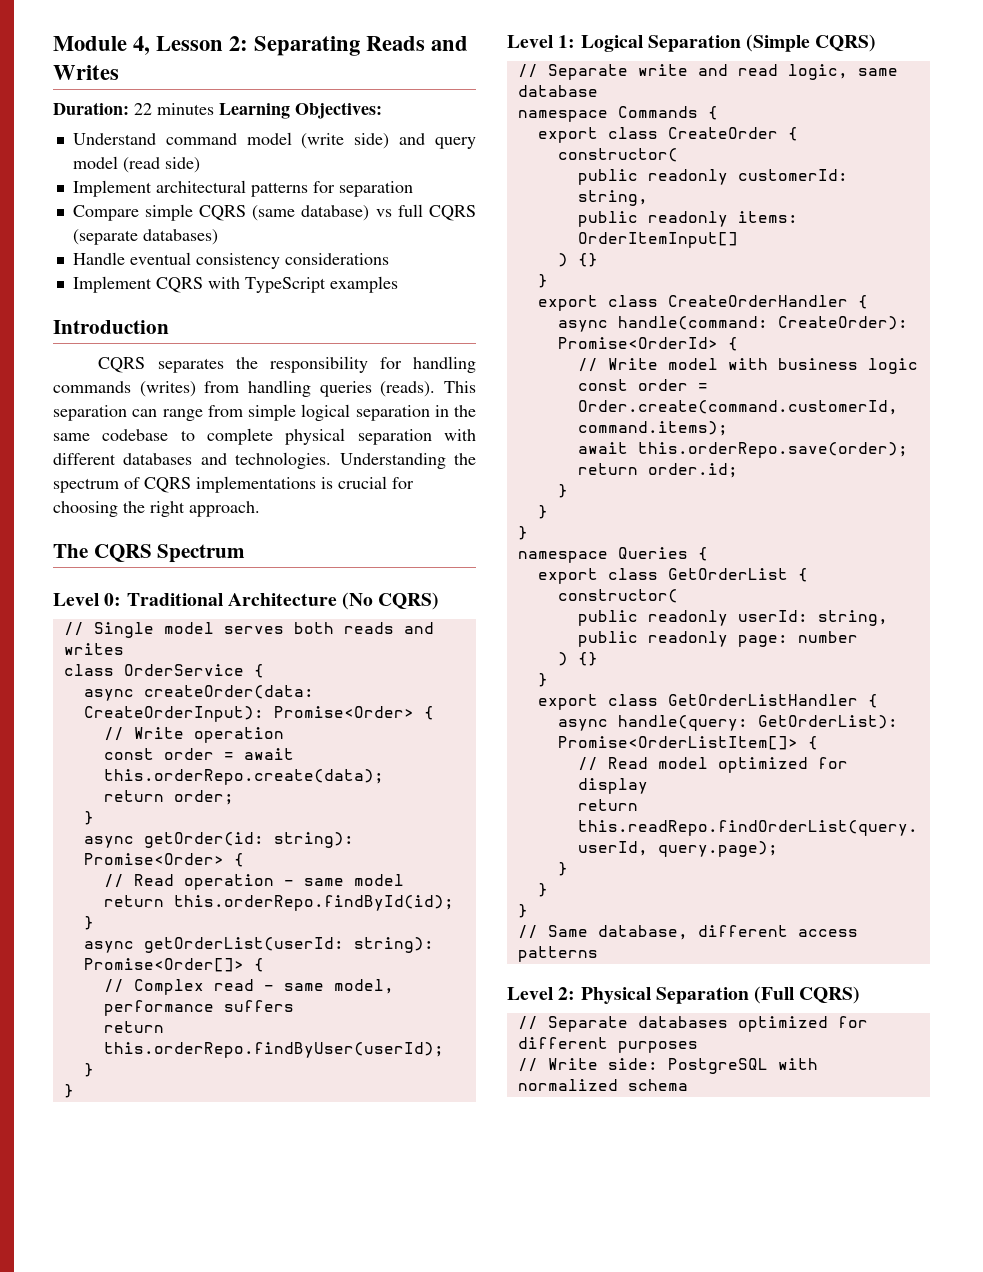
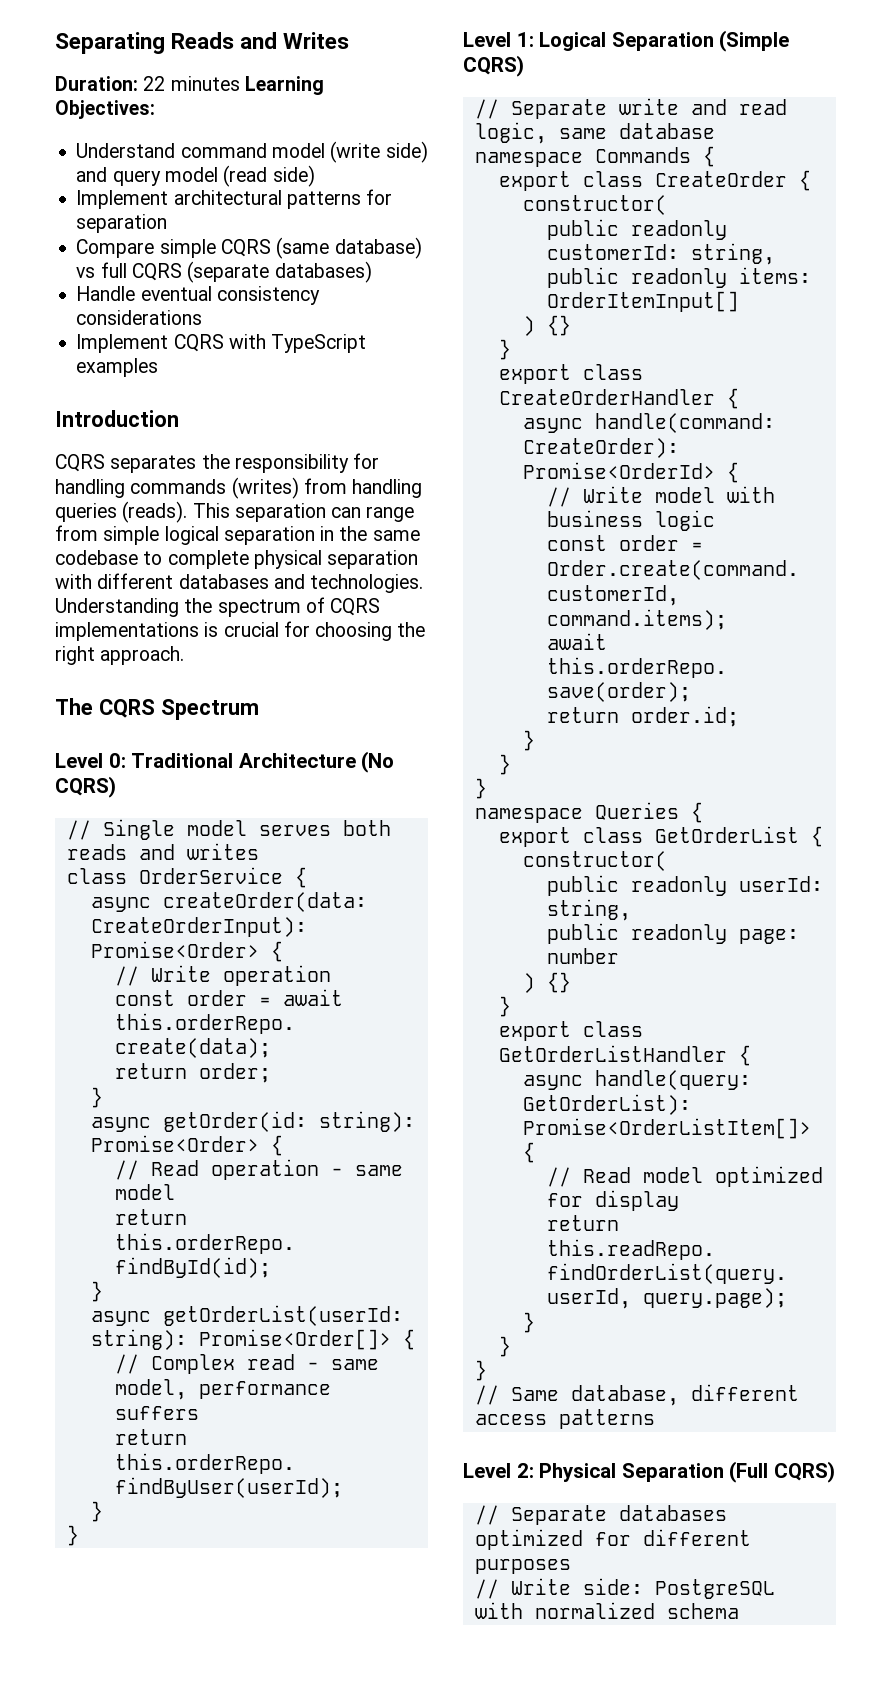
- Module 4, Lesson 2: Separating Reads and Writes
+ Separating Reads and Writes

